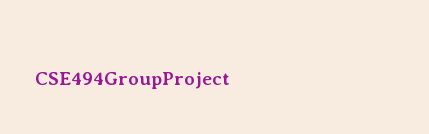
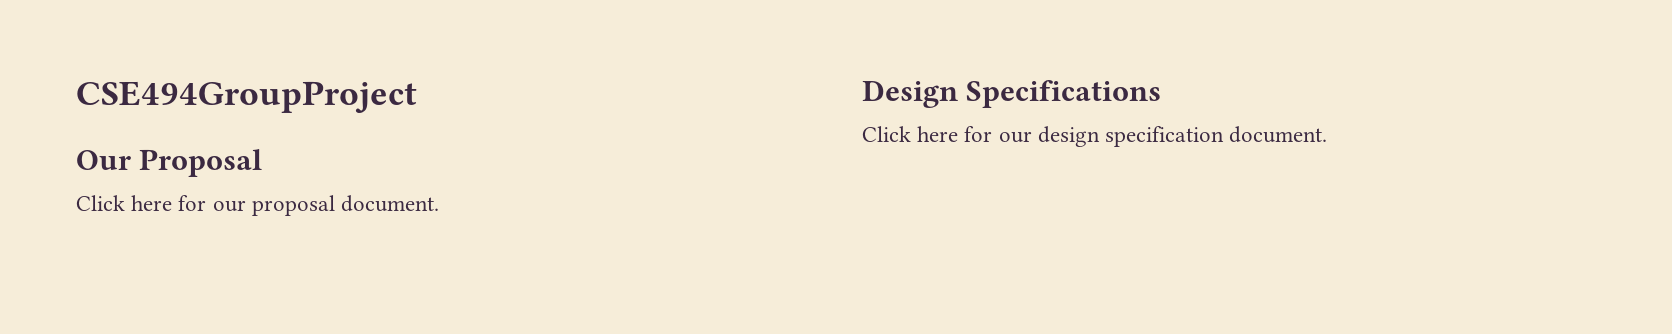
+ Our Proposal
+ Click here for our proposal document.
+ Design Specifications
+ Click here for our design specification document.

